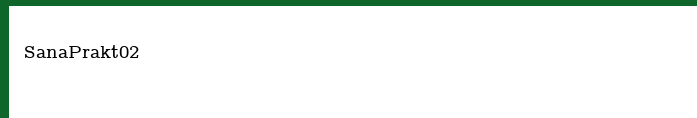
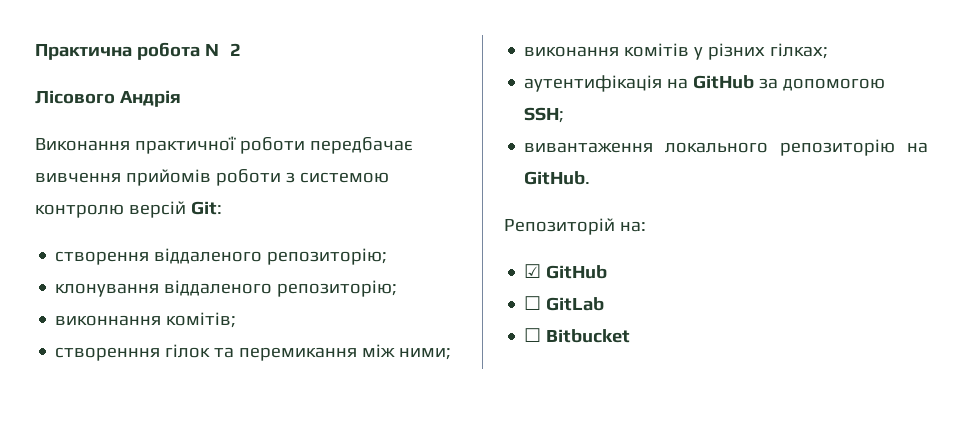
- SanaPrakt02
+ Практична робота №2
+ Лісового Андрія
+ Виконання практичної роботи передбачає вивчення прийомів роботи з системою контролю версій Git:
+ створення віддаленого репозиторію;
+ клонування віддаленого репозиторію;
+ виконнання комітів;
+ створенння гілок та перемикання між ними;
+ виконання комітів у різних гілках;
+ аутентифікація на GitHub за допомогою SSH;
+ вивантаження локального репозиторію на GitHub.
+ Репозиторій на:
+ ☑ GitHub
+ ☐ GitLab
+ ☐ Bitbucket

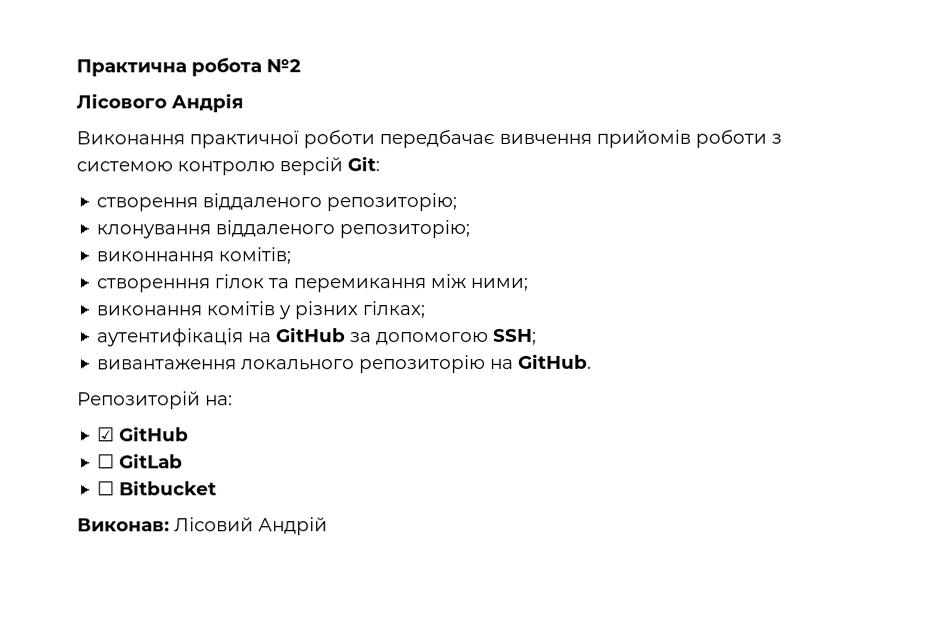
+ Виконав: Лісовий Андрій

